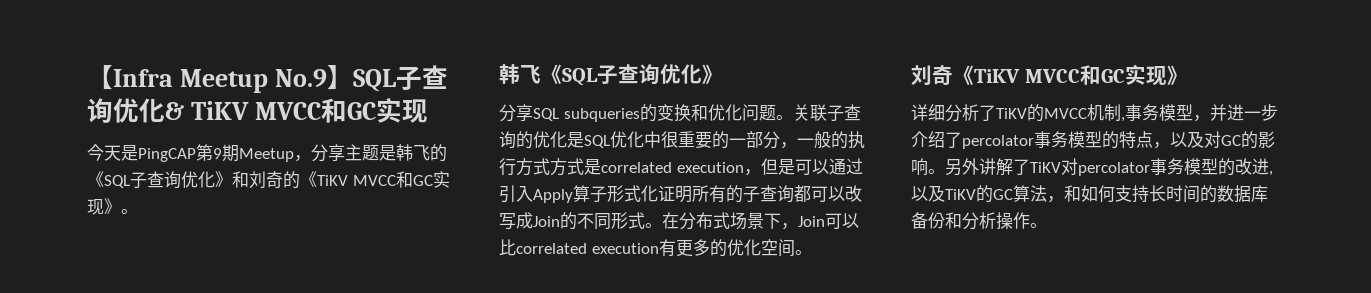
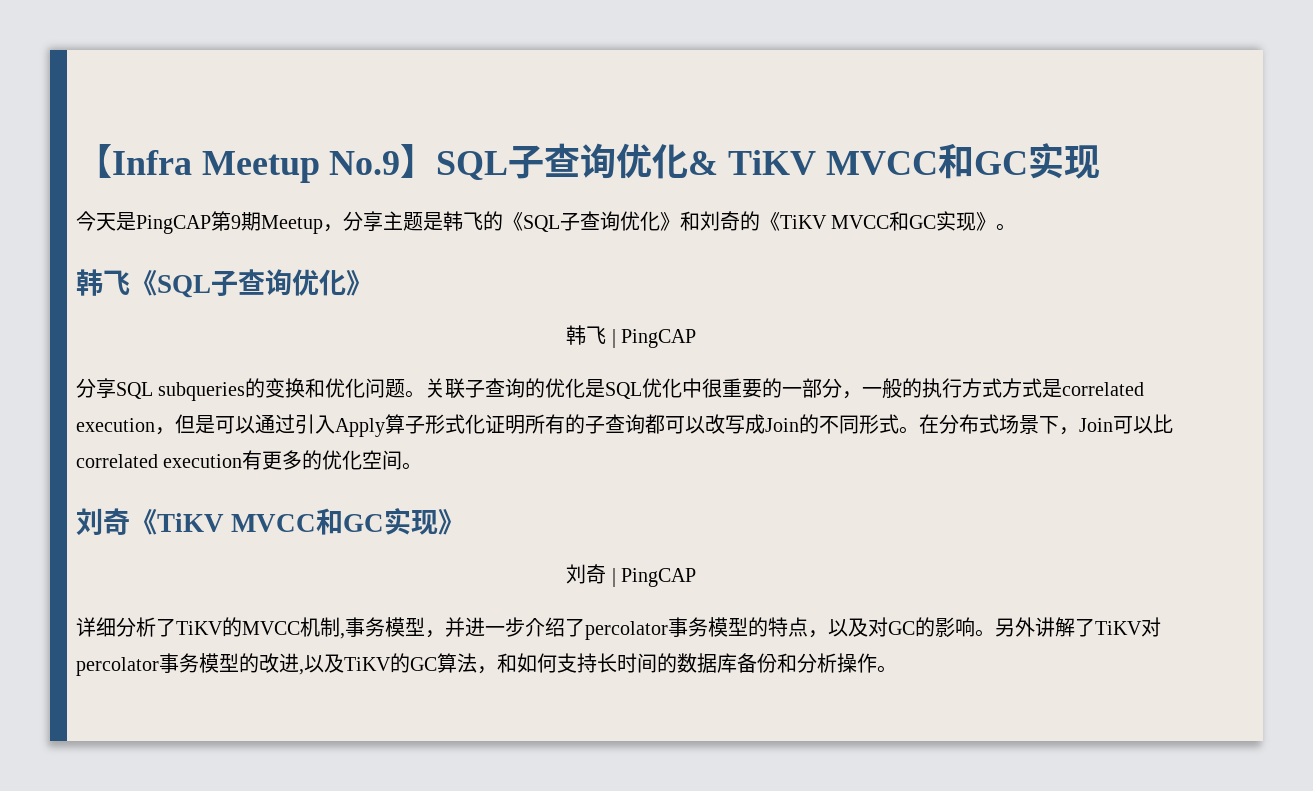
+ 韩飞 | PingCAP
+ 刘奇 | PingCAP

